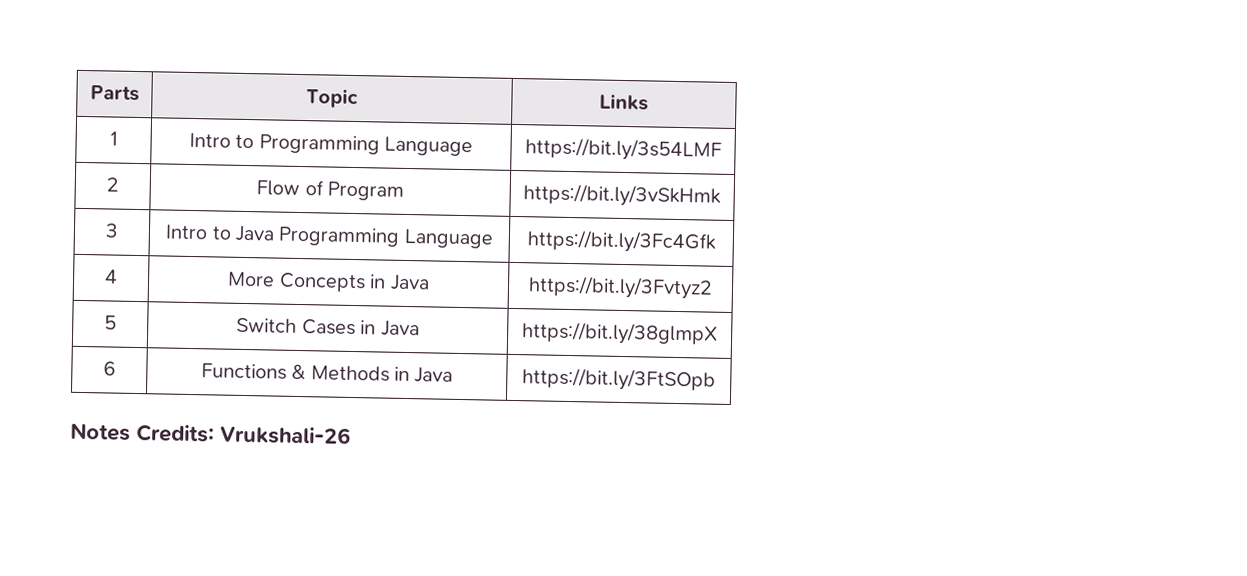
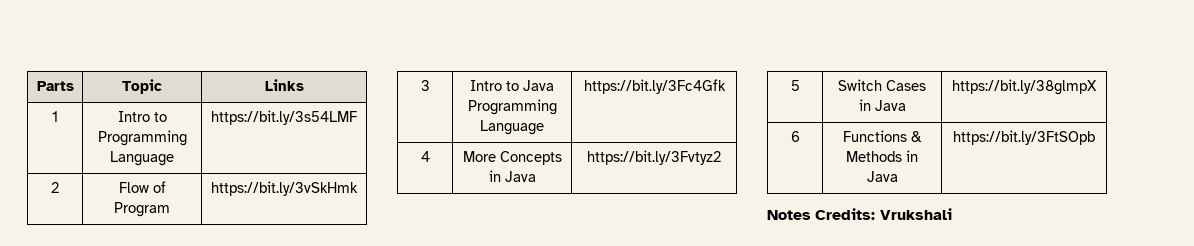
- Notes Credits: Vrukshali-26
+ Notes Credits: Vrukshali

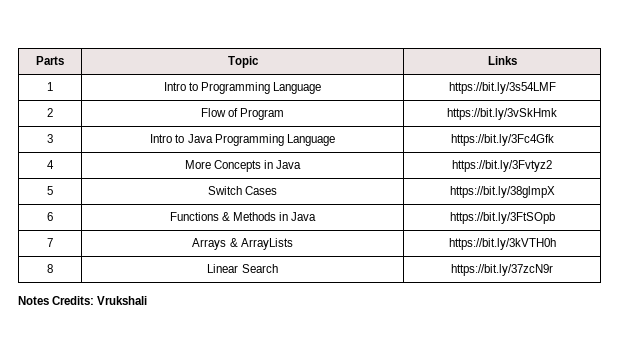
- 5 | Switch Cases in Java | https://bit.ly/38glmpX
+ 5 | Switch Cases | https://bit.ly/38glmpX
+ 7 | Arrays & ArrayLists | https://bit.ly/3kVTH0h
+ 8 | Linear Search | https://bit.ly/37zcN9r

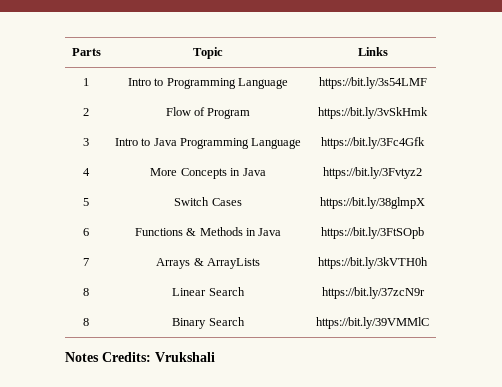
+ 8 | Binary Search | https://bit.ly/39VMMlC

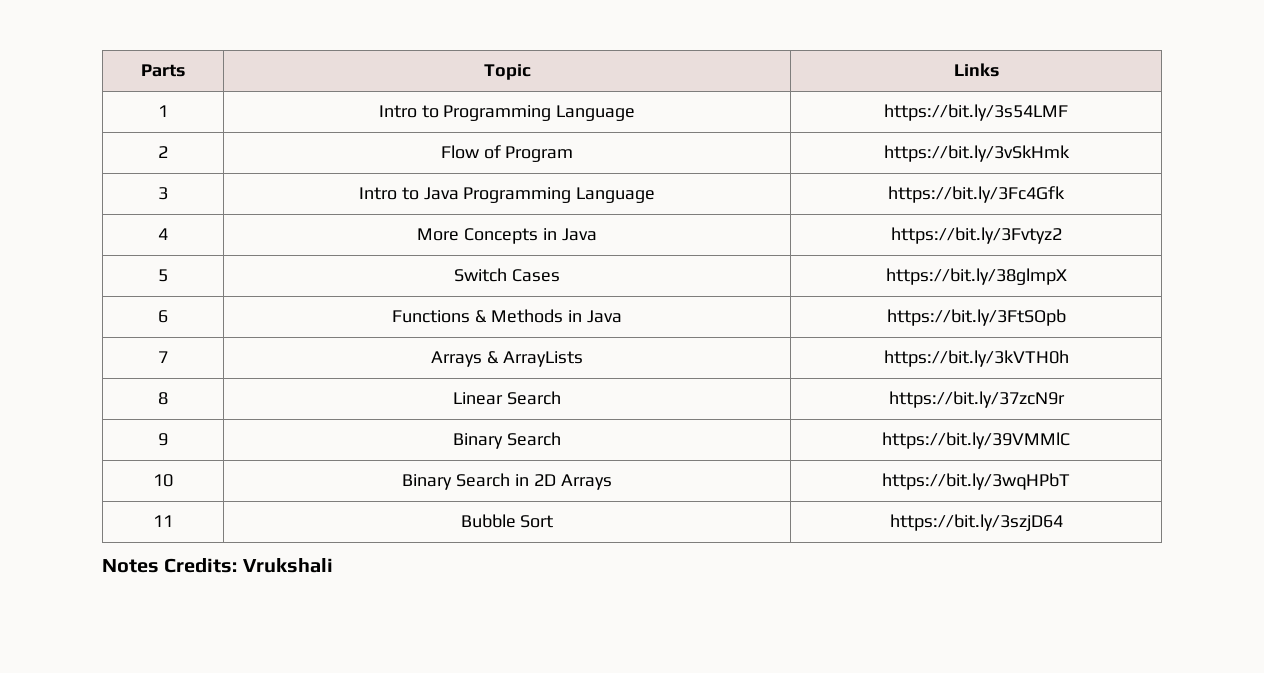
- 8 | Binary Search | https://bit.ly/39VMMlC
+ 9 | Binary Search | https://bit.ly/39VMMlC
+ 10 | Binary Search in 2D Arrays | https://bit.ly/3wqHPbT
+ 11 | Bubble Sort | https://bit.ly/3szjD64

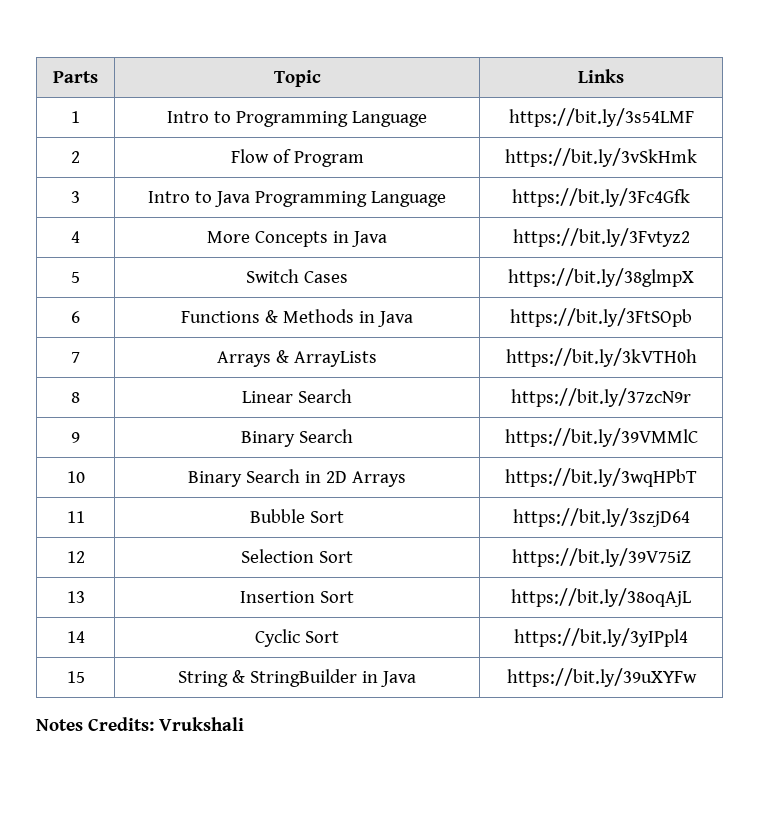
+ 12 | Selection Sort | https://bit.ly/39V75iZ
+ 13 | Insertion Sort | https://bit.ly/38oqAjL
+ 14 | Cyclic Sort | https://bit.ly/3yIPpl4
+ 15 | String & StringBuilder in Java | https://bit.ly/39uXYFw

